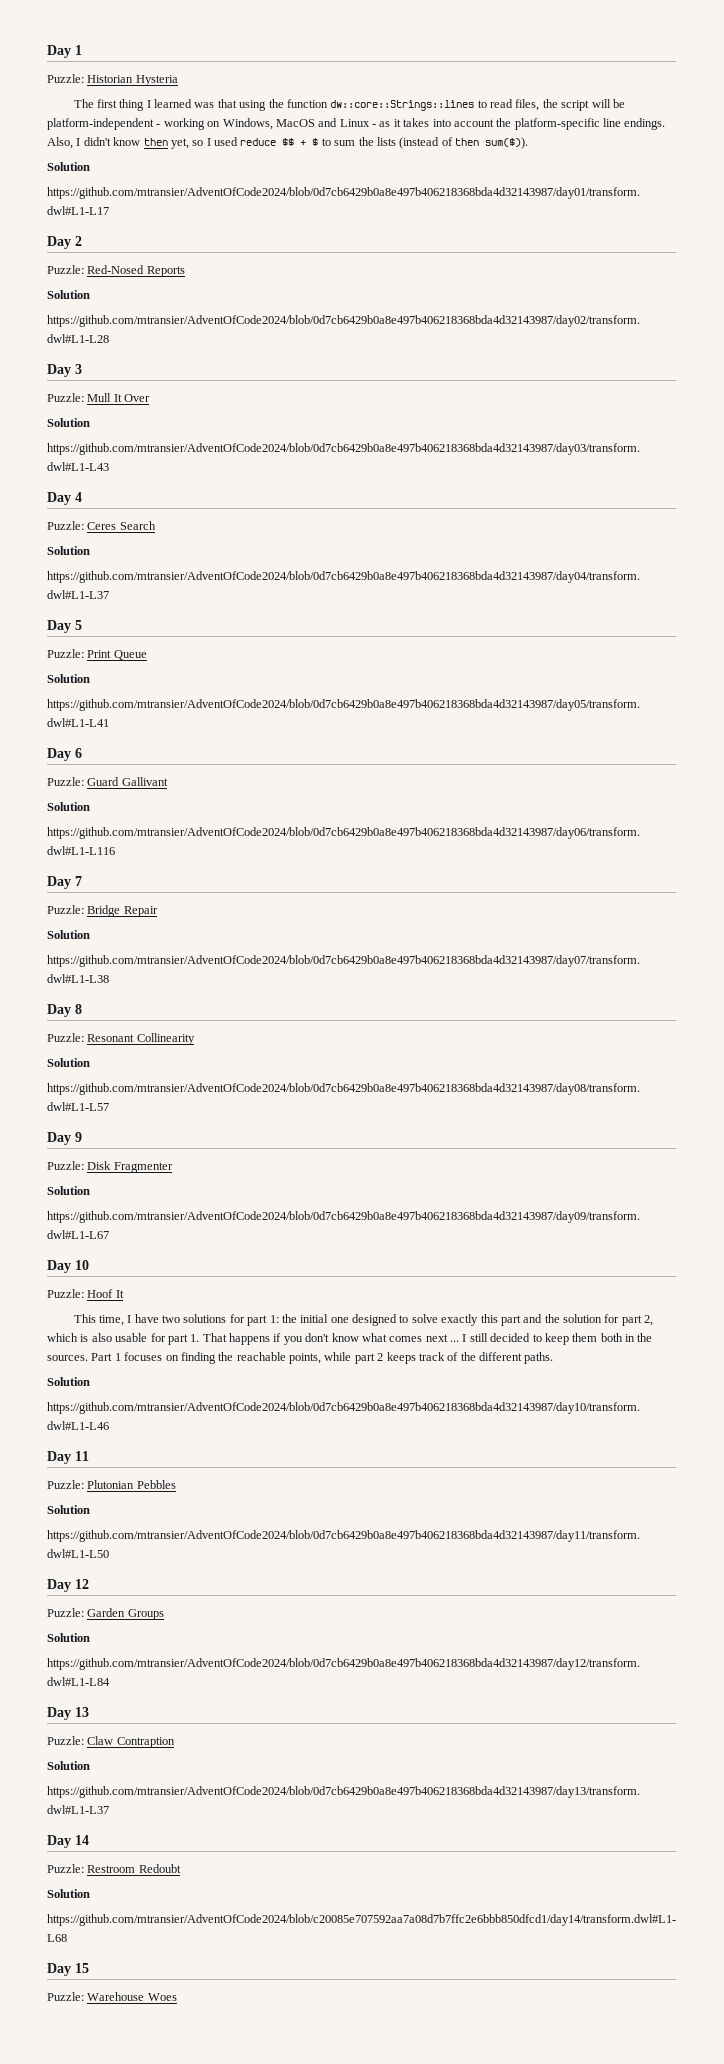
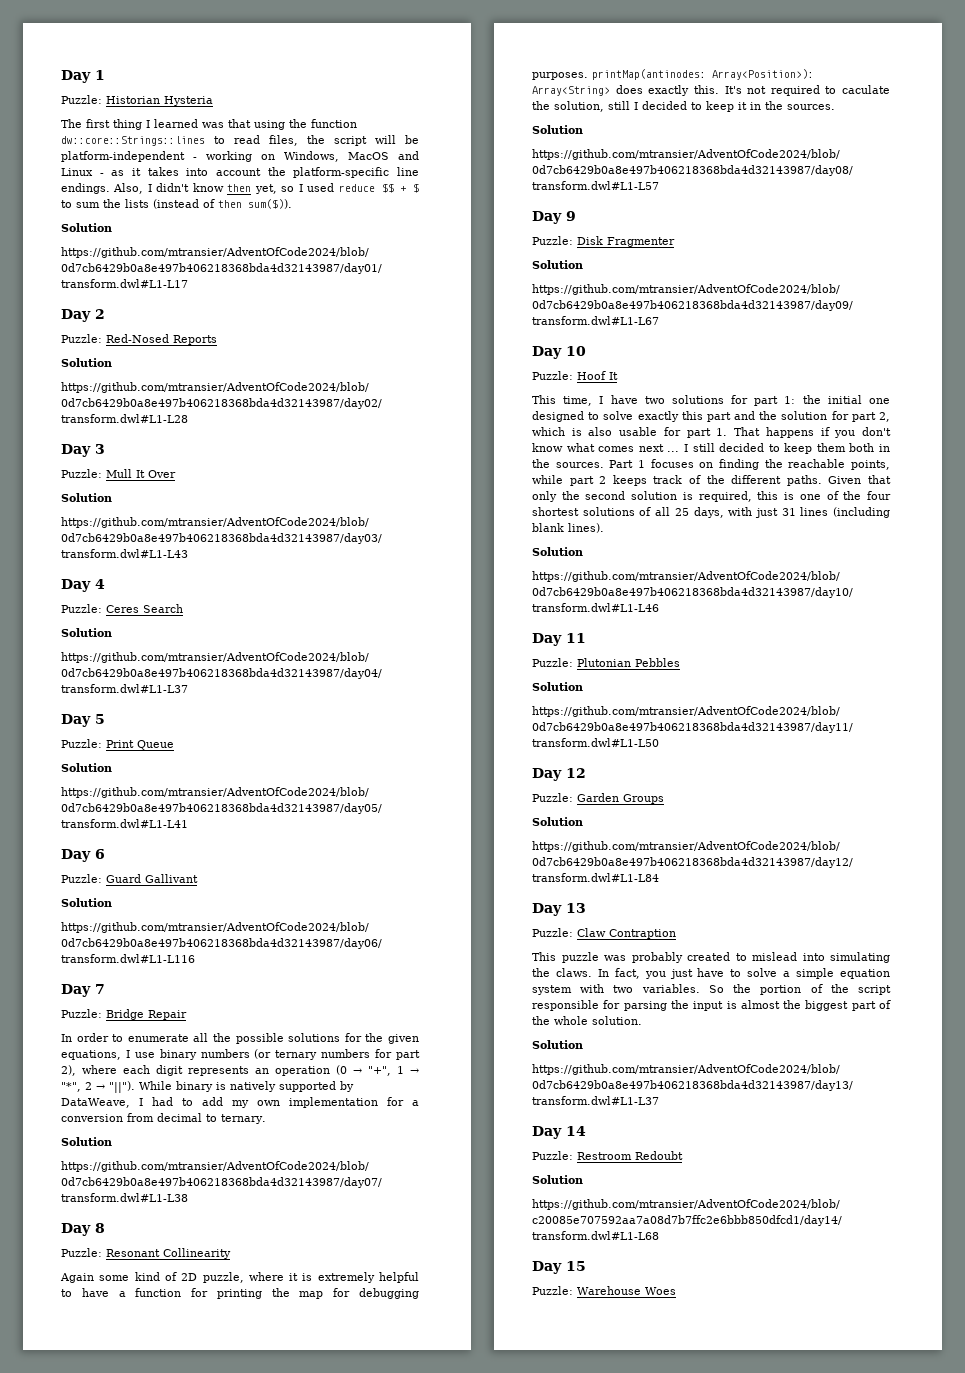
+ In order to enumerate all the possible solutions for the given equations, I use binary numbers (or ternary numbers for part 2), where each digit represents an operation (0 → "+", 1 → "*", 2 → "||"). While binary is natively supported by DataWeave, I had to add my own implementation for a conversion from decimal to ternary.
+ Again some kind of 2D puzzle, where it is extremely helpful to have a function for printing the map for debugging purposes. printMap(antinodes: Array<Position>): Array<String> does exactly this. It's not required to caculate the solution, still I decided to keep it in the sources.
+ Given that only the second solution is required, this is one of the four shortest solutions of all 25 days, with just 31 lines (including blank lines).
+ This puzzle was probably created to mislead into simulating the claws. In fact, you just have to solve a simple equation system with two variables. So the portion of the script responsible for parsing the input is almost the biggest part of the whole solution.

